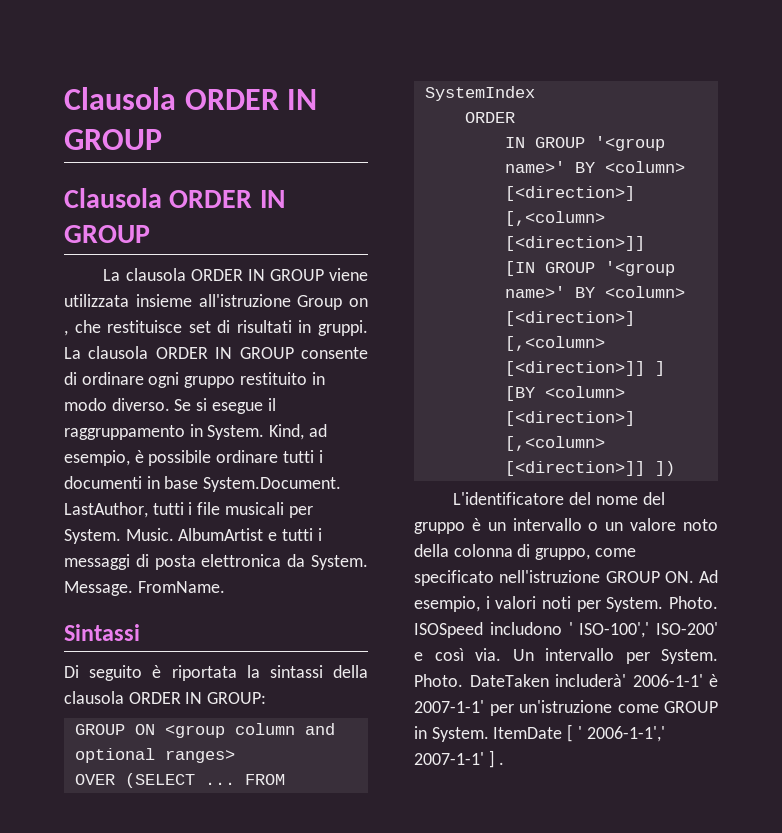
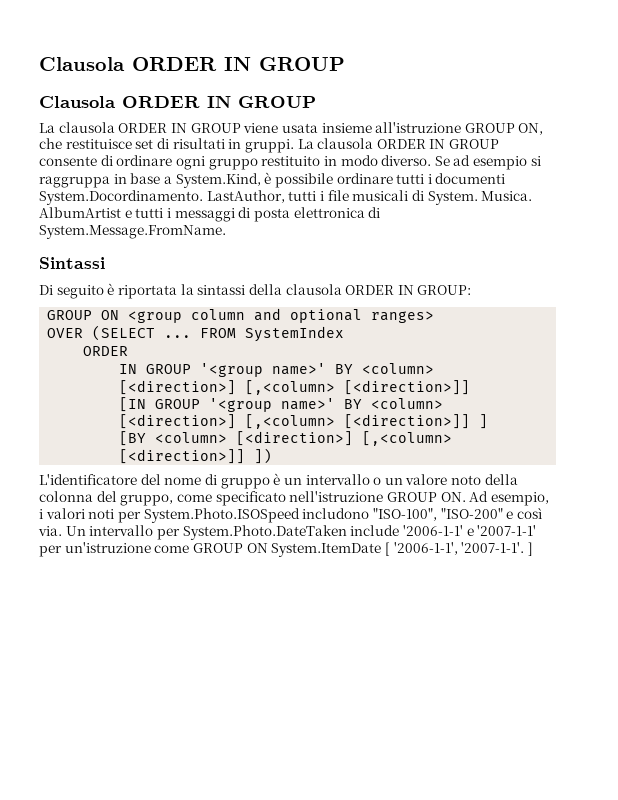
- La clausola ORDER IN GROUP viene utilizzata insieme all'istruzione Group on , che restituisce set di risultati in gruppi.
+ La clausola ORDER IN GROUP viene usata insieme all'istruzione GROUP ON, che restituisce set di risultati in gruppi.
- Se si esegue il raggruppamento in System. Kind, ad esempio, è possibile ordinare tutti i documenti in base System.Document. LastAuthor, tutti i file musicali per System. Music.
+ Se ad esempio si raggruppa in base a System.Kind, è possibile ordinare tutti i documenti System.Docordinamento. LastAuthor, tutti i file musicali di System. Musica.
- AlbumArtist e tutti i messaggi di posta elettronica da System. Message. FromName.
+ AlbumArtist e tutti i messaggi di posta elettronica di System.Message.FromName.
- L'identificatore del nome del gruppo è un intervallo o un valore noto della colonna di gruppo, come specificato nell'istruzione GROUP ON. Ad esempio, i valori noti per System. Photo. ISOSpeed includono ' ISO-100',' ISO-200' e così via.
+ L'identificatore del nome di gruppo è un intervallo o un valore noto della colonna del gruppo, come specificato nell'istruzione GROUP ON. Ad esempio, i valori noti per System.Photo.ISOSpeed includono "ISO-100", "ISO-200" e così via.
- Un intervallo per System. Photo. DateTaken includerà' 2006-1-1' è 2007-1-1' per un'istruzione come GROUP in System. ItemDate [ ' 2006-1-1',' 2007-1-1' ] .
+ Un intervallo per System.Photo.DateTaken include '2006-1-1' e '2007-1-1' per un'istruzione come GROUP ON System.ItemDate [ '2006-1-1', '2007-1-1'. ]

